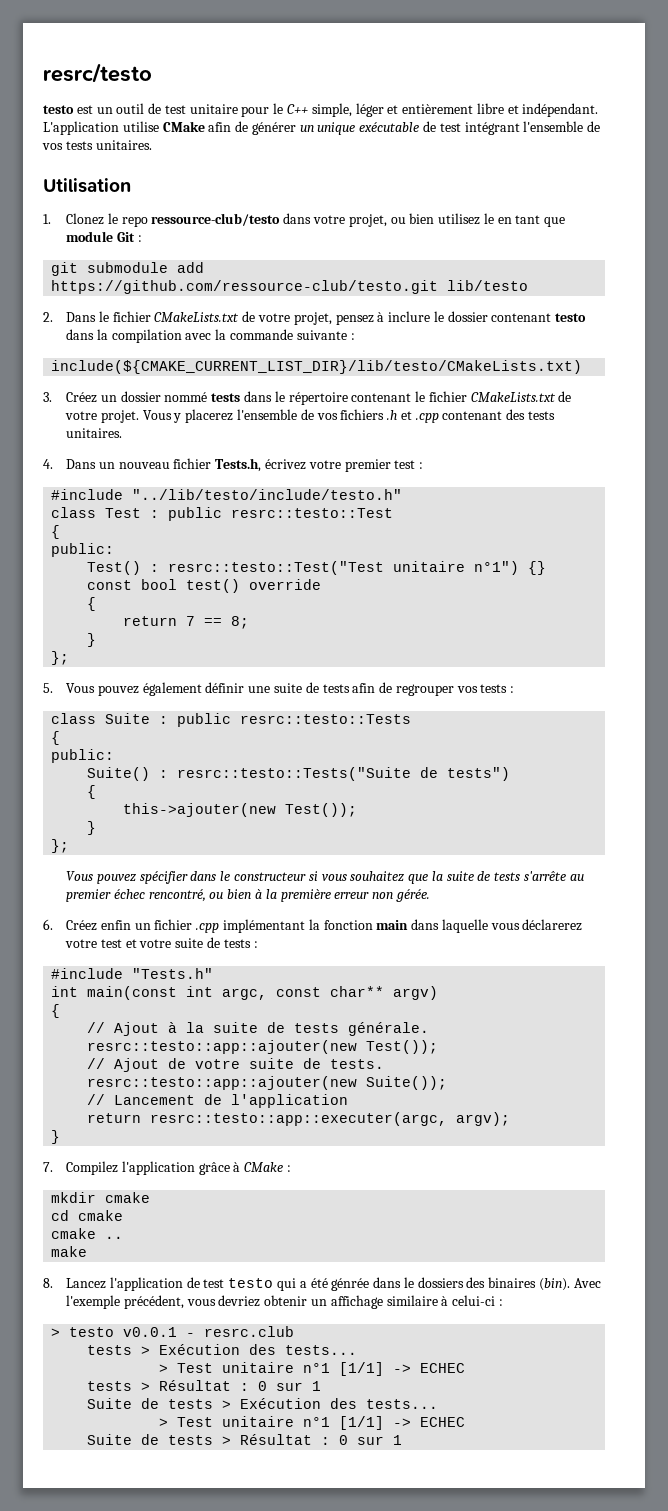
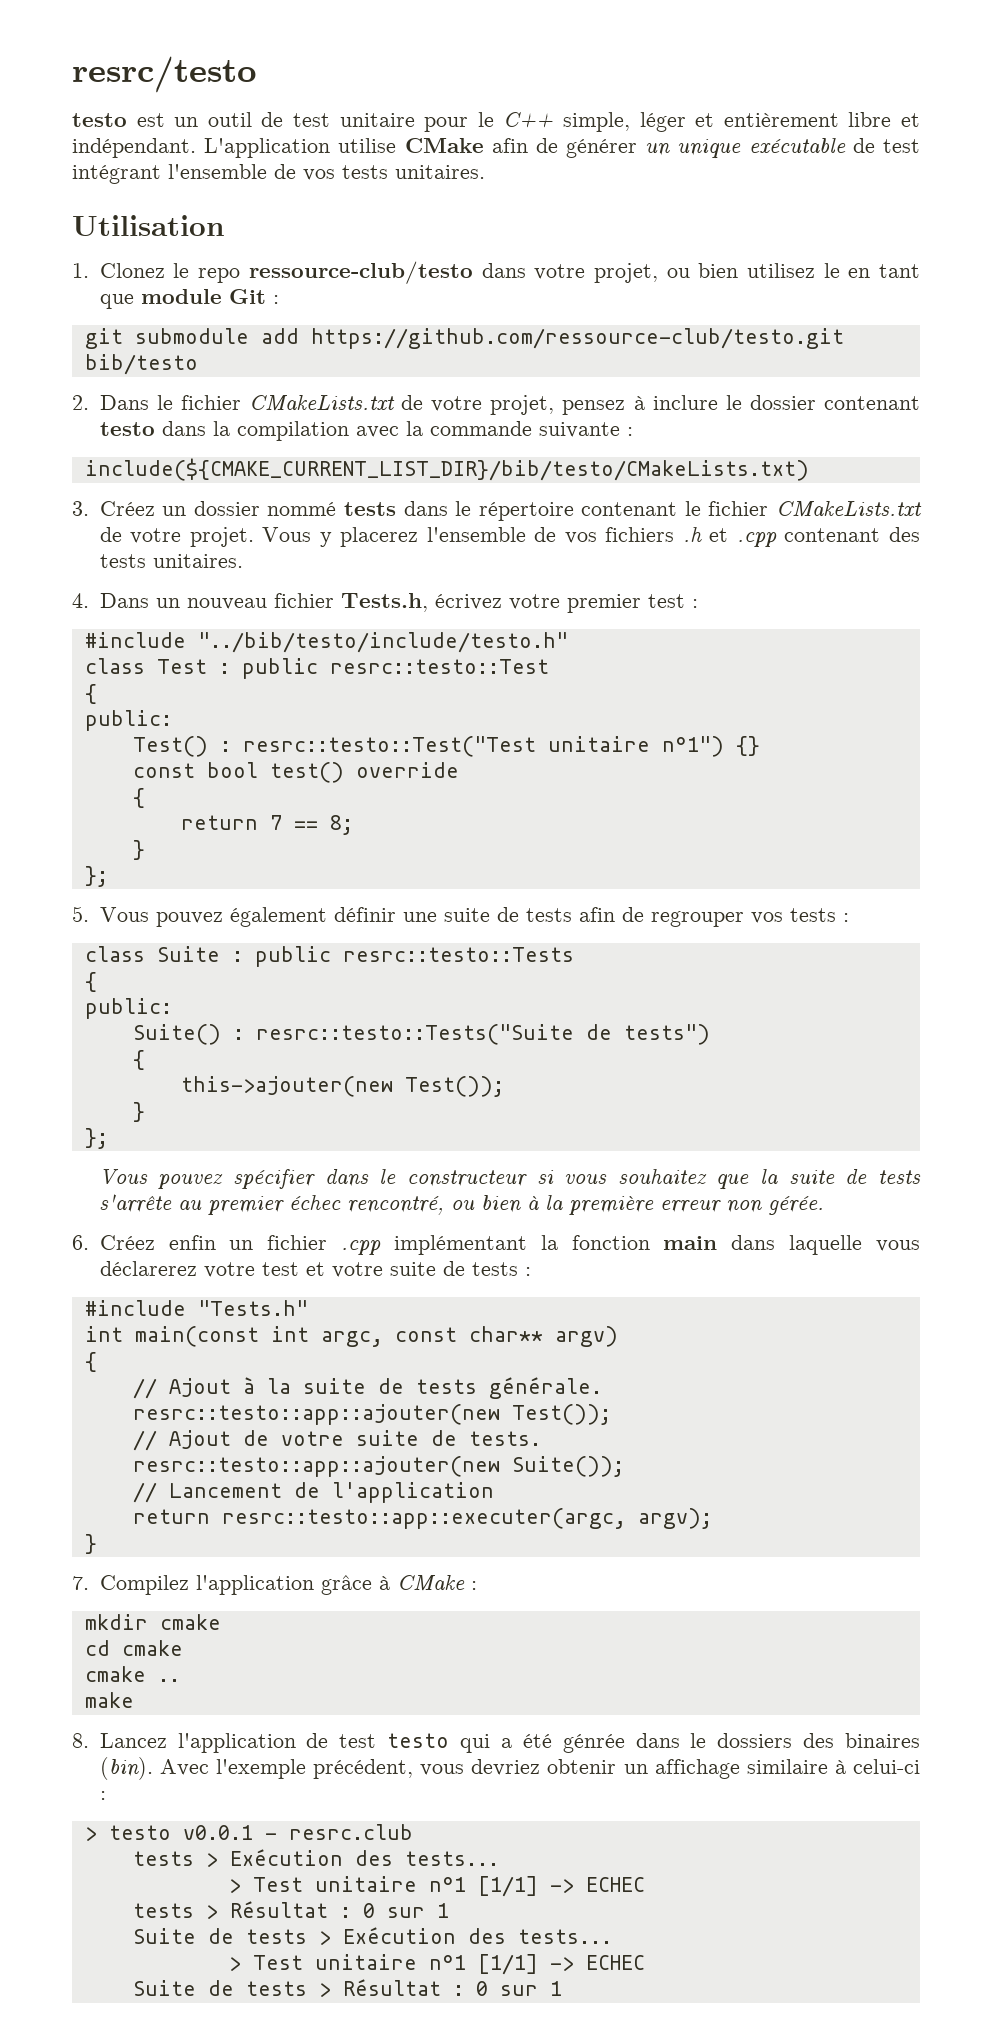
- git submodule add https://github.com/ressource-club/testo.git lib/testo
+ git submodule add https://github.com/ressource-club/testo.git bib/testo
- include(${CMAKE_CURRENT_LIST_DIR}/lib/testo/CMakeLists.txt)
+ include(${CMAKE_CURRENT_LIST_DIR}/bib/testo/CMakeLists.txt)
- #include "../lib/testo/include/testo.h"
+ #include "../bib/testo/include/testo.h"

